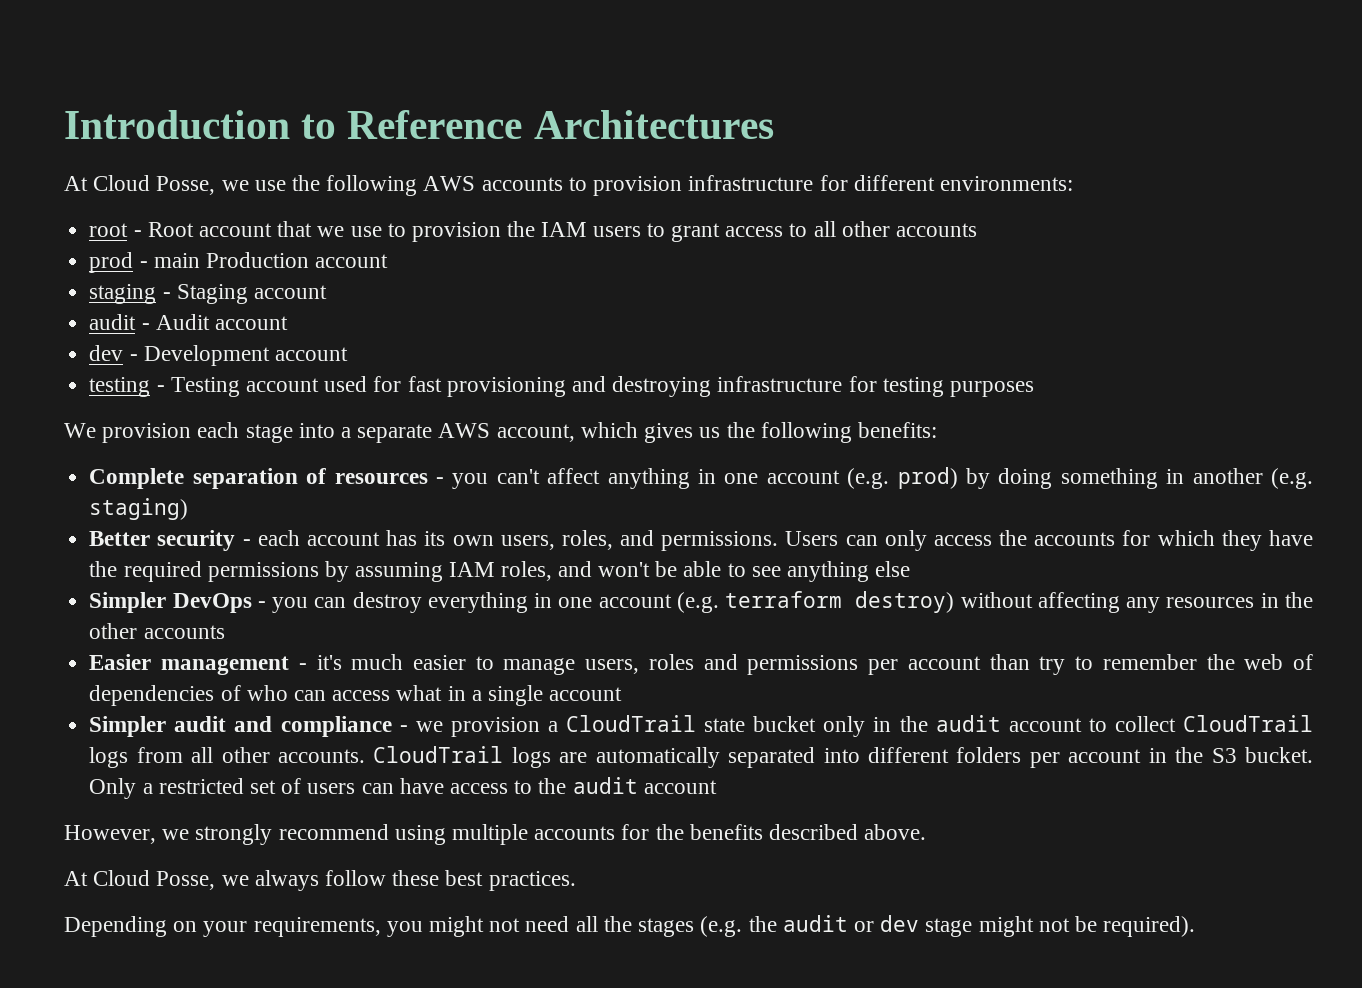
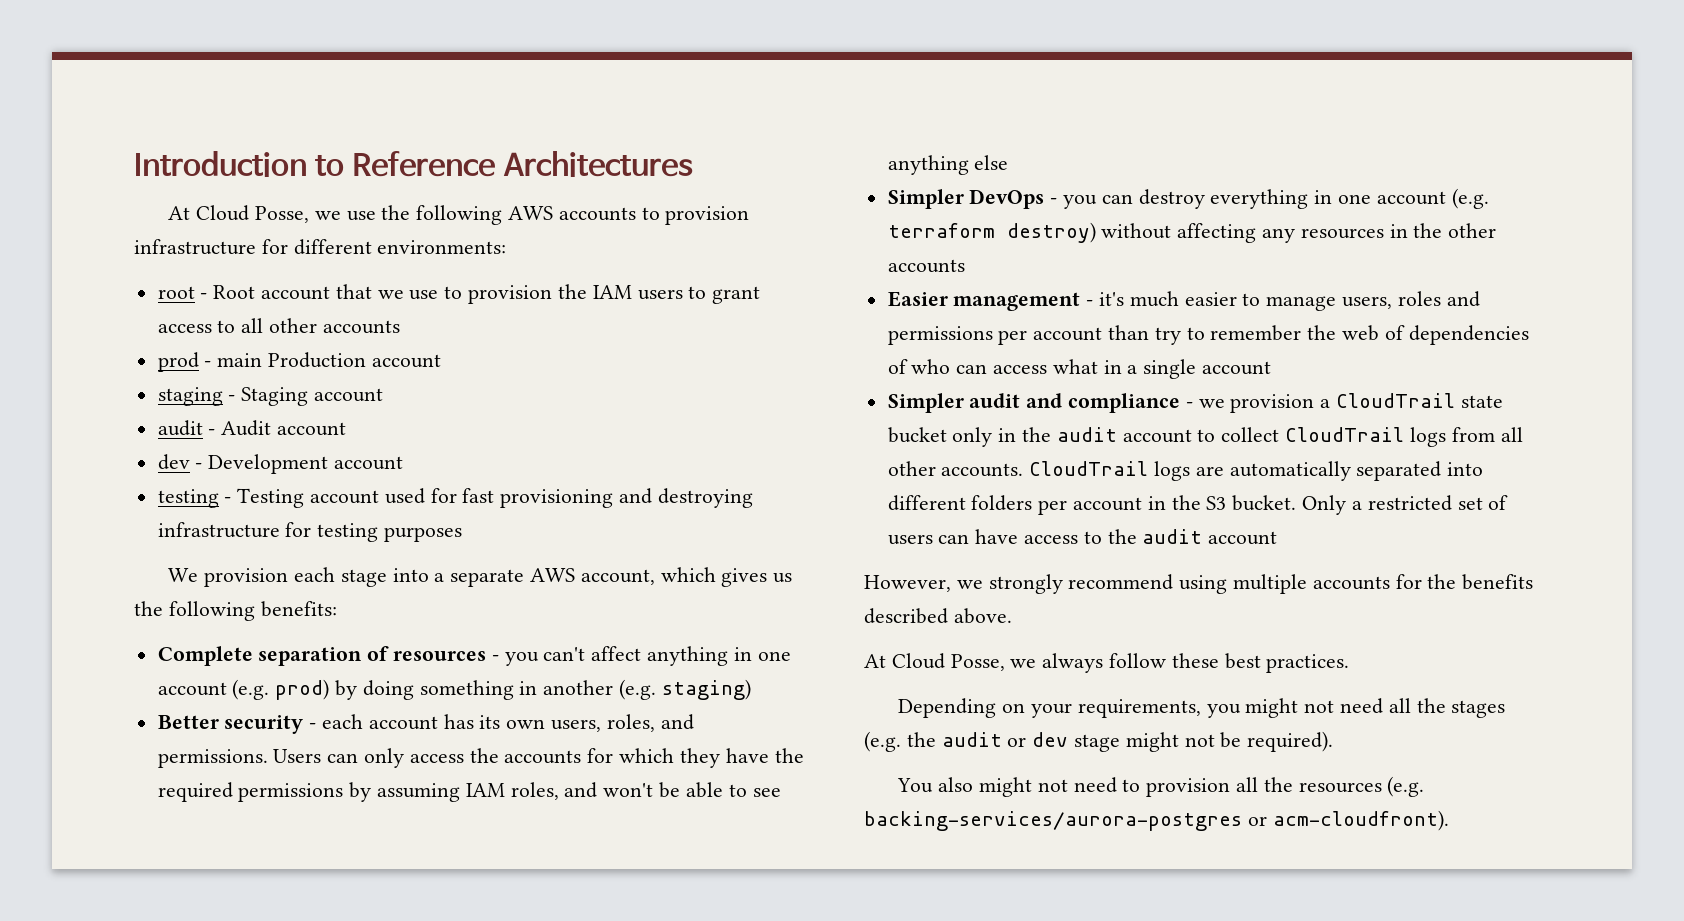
+ You also might not need to provision all the resources (e.g. backing-services/aurora-postgres or acm-cloudfront).

